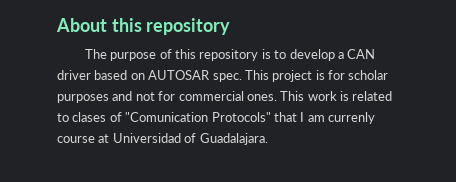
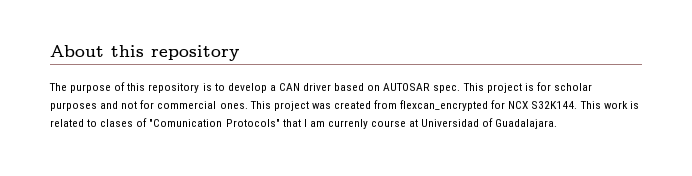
- This work is related to clases of "Comunication Protocols" that I am currenly course at Universidad of Guadalajara.
+ This project was created from flexcan_encrypted for NCX S32K144. This work is related to clases of "Comunication Protocols" that I am currenly course at Universidad of Guadalajara.

